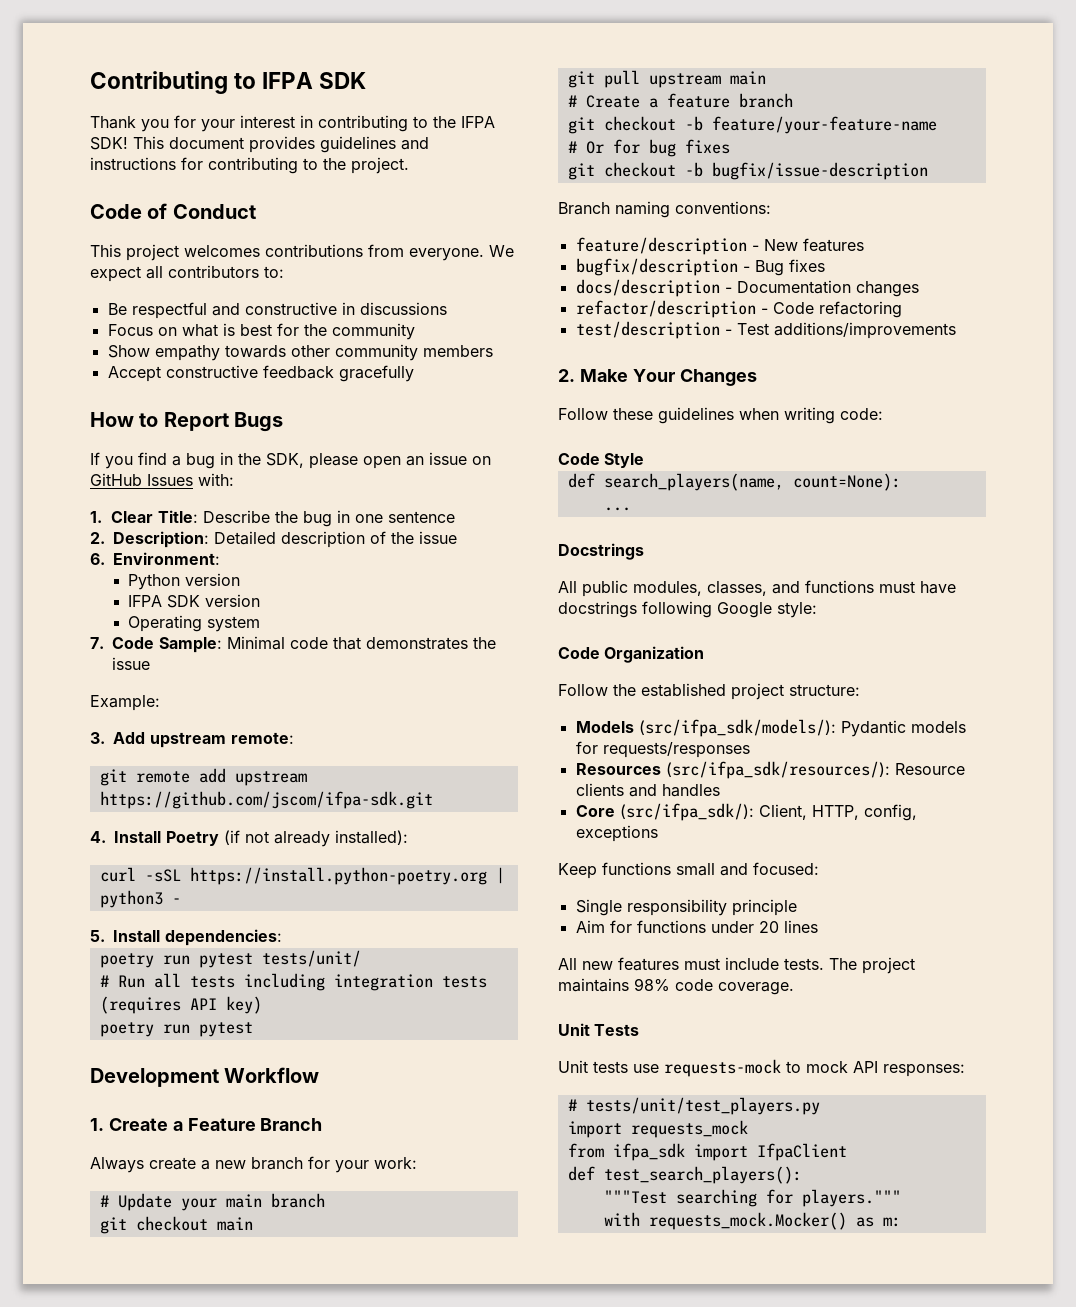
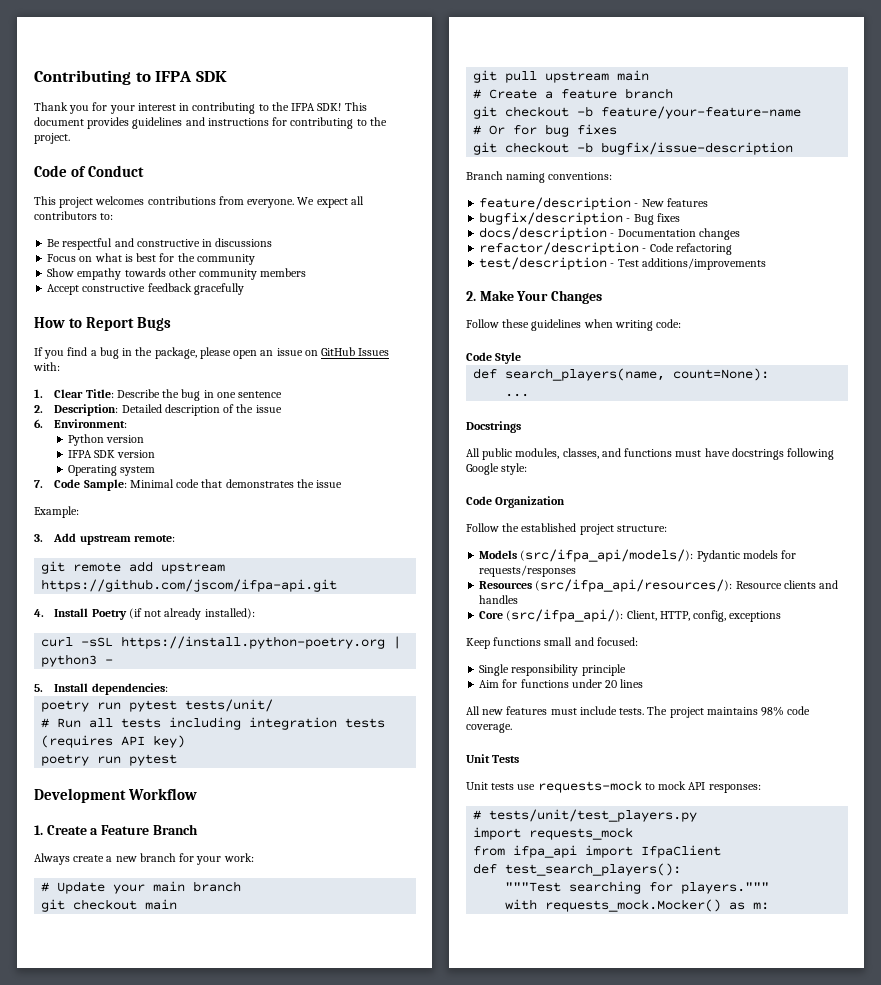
- If you find a bug in the SDK, please open an issue on GitHub Issues with:
+ If you find a bug in the package, please open an issue on GitHub Issues with:
- git remote add upstream https://github.com/jscom/ifpa-sdk.git
+ git remote add upstream https://github.com/jscom/ifpa-api.git
- Models (src/ifpa_sdk/models/): Pydantic models for requests/responses
+ Models (src/ifpa_api/models/): Pydantic models for requests/responses
- Resources (src/ifpa_sdk/resources/): Resource clients and handles
+ Resources (src/ifpa_api/resources/): Resource clients and handles
- Core (src/ifpa_sdk/): Client, HTTP, config, exceptions
+ Core (src/ifpa_api/): Client, HTTP, config, exceptions
- from ifpa_sdk import IfpaClient
+ from ifpa_api import IfpaClient

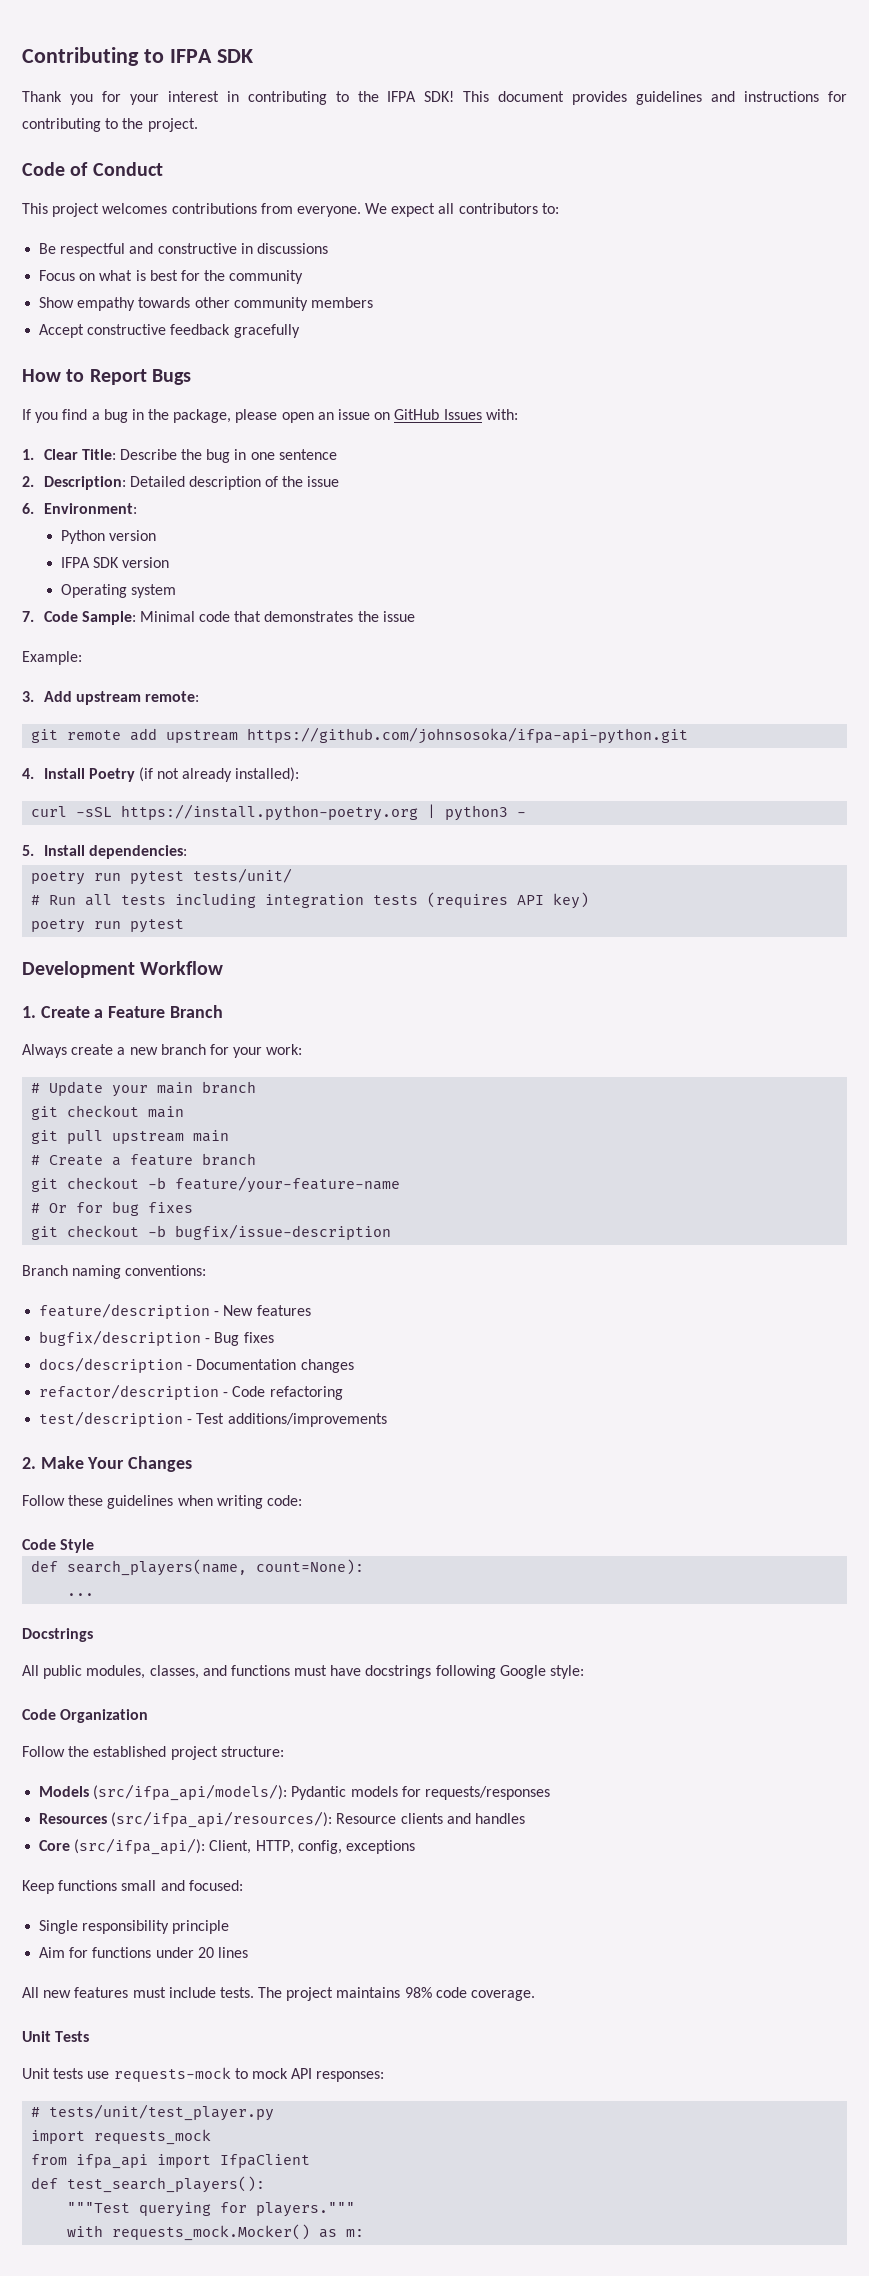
- git remote add upstream https://github.com/jscom/ifpa-api.git
+ git remote add upstream https://github.com/johnsosoka/ifpa-api-python.git
- # tests/unit/test_players.py
+ # tests/unit/test_player.py
- """Test searching for players."""
+ """Test querying for players."""

